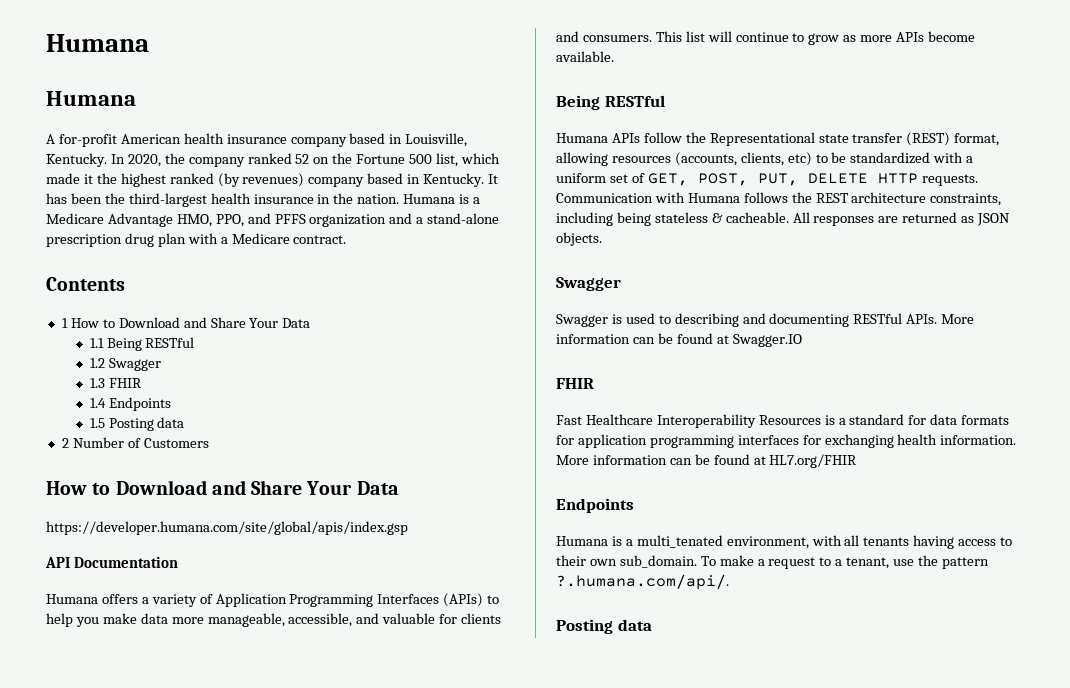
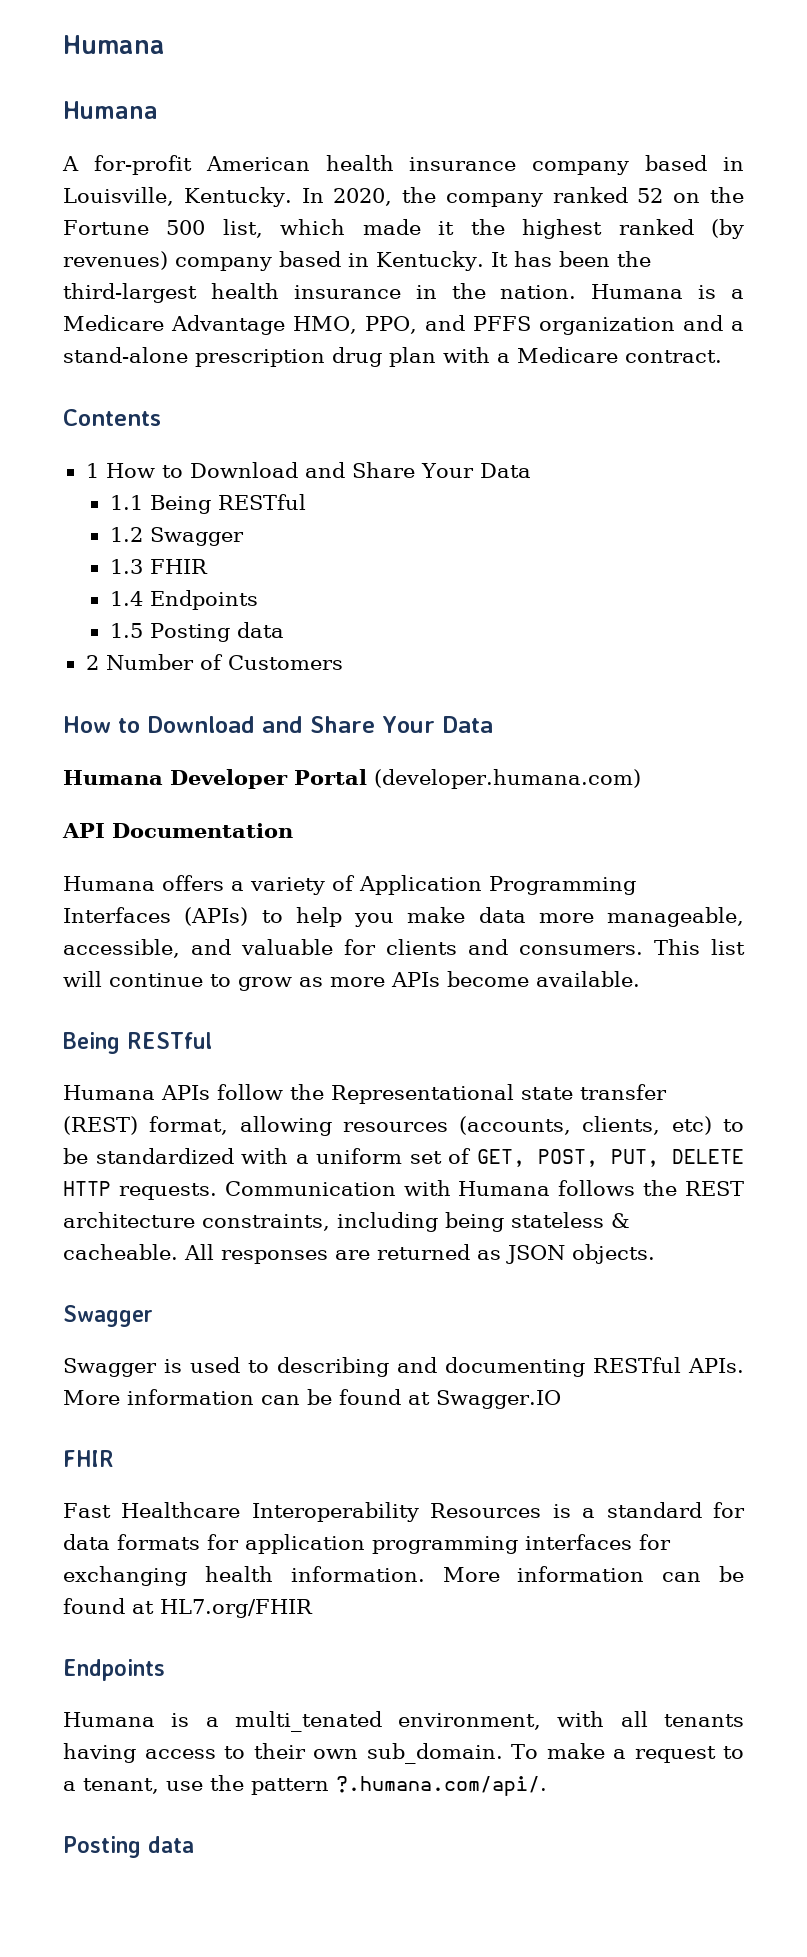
- https://developer.humana.com/site/global/apis/index.gsp
+ Humana Developer Portal (developer.humana.com)

